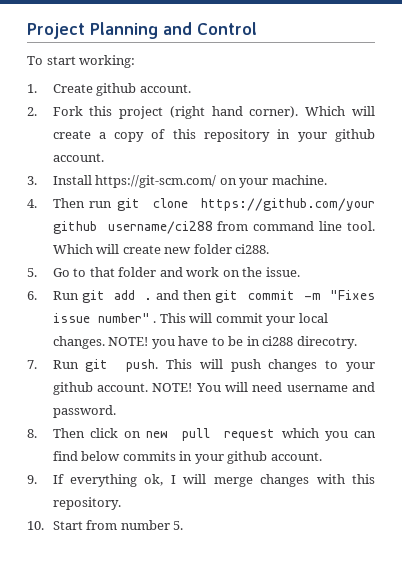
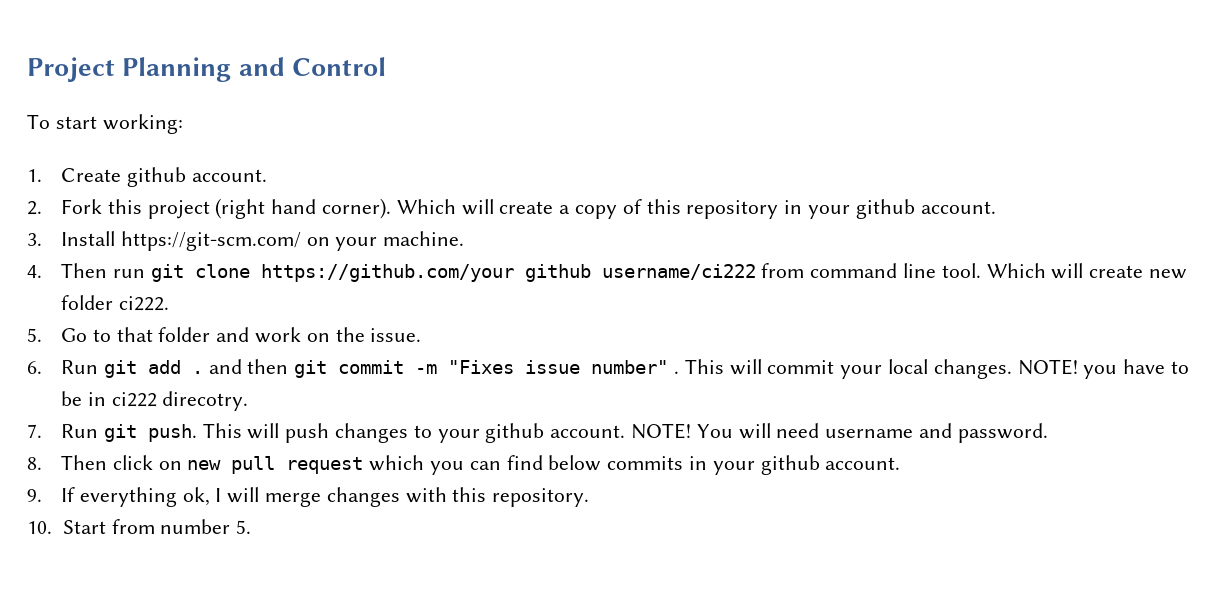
- 4. Then run git clone https://github.com/your github username/ci288 from command line tool.
+ 4. Then run git clone https://github.com/your github username/ci222 from command line tool.
- Which will create new folder ci288.
+ Which will create new folder ci222.
- NOTE! you have to be in ci288 direcotry.
+ NOTE! you have to be in ci222 direcotry.

